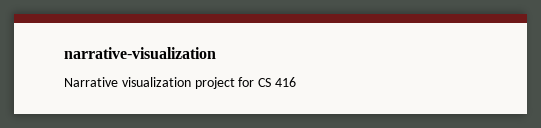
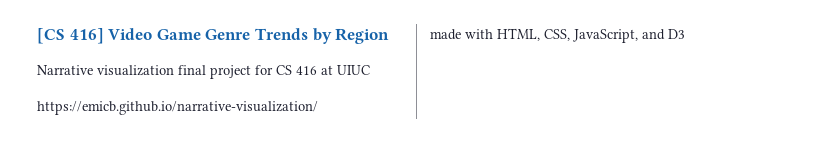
- narrative-visualization
+ [CS 416] Video Game Genre Trends by Region
- Narrative visualization project for CS 416
+ Narrative visualization final project for CS 416 at UIUC
+ https://emicb.github.io/narrative-visualization/
+ made with HTML, CSS, JavaScript, and D3

